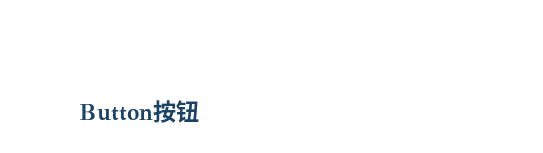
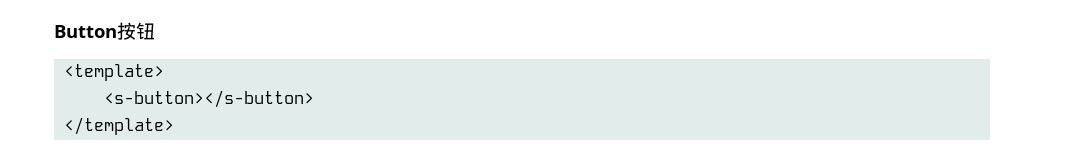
+ <template>
+ <s-button></s-button>
+ </template>

